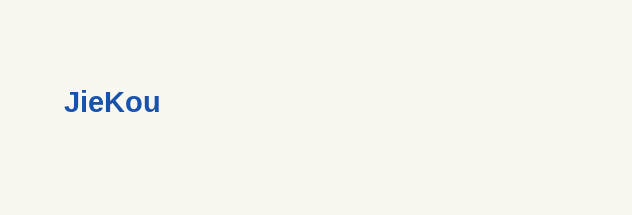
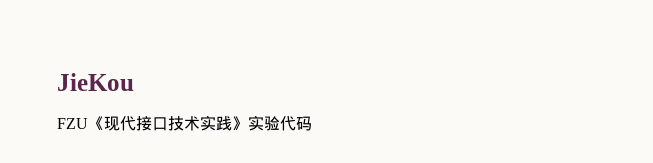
+ FZU《现代接口技术实践》实验代码

